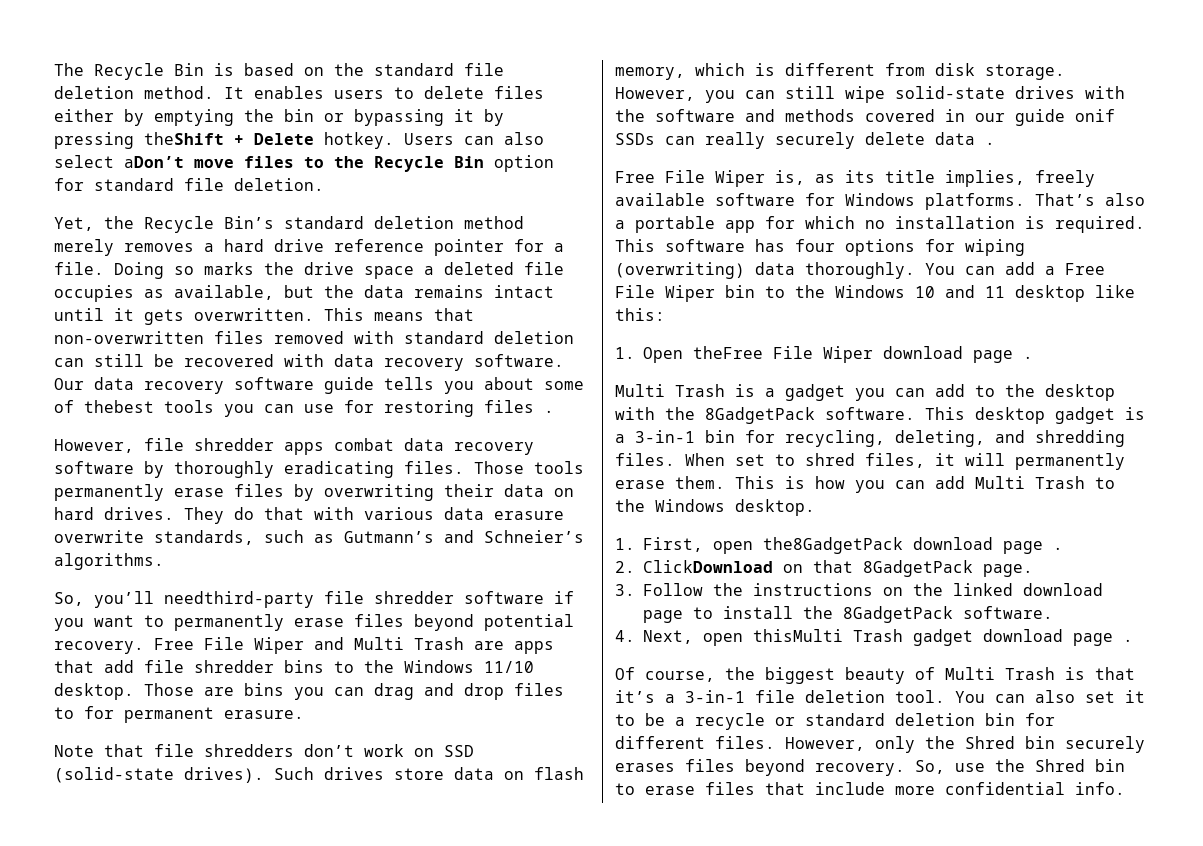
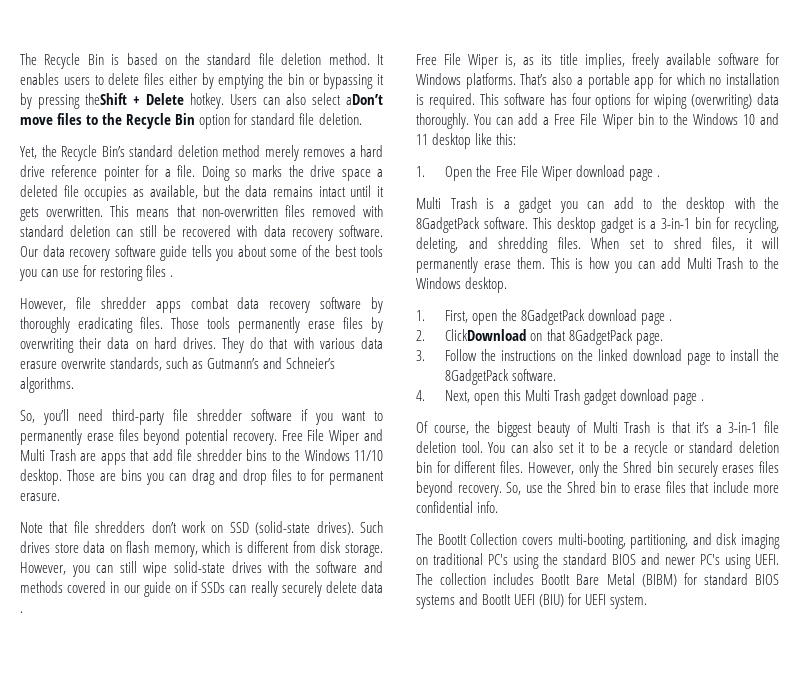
- Our data recovery software guide tells you about some of thebest tools you can use for restoring files .
+ Our data recovery software guide tells you about some of the best tools you can use for restoring files .
- So, you’ll needthird-party file shredder software if you want to permanently erase files beyond potential recovery.
+ So, you’ll need third-party file shredder software if you want to permanently erase files beyond potential recovery.
- However, you can still wipe solid-state drives with the software and methods covered in our guide onif SSDs can really securely delete data .
+ However, you can still wipe solid-state drives with the software and methods covered in our guide on if SSDs can really securely delete data .
- 1. Open theFree File Wiper download page .
+ 1. Open the Free File Wiper download page .
- 1. First, open the8GadgetPack download page .
+ 1. First, open the 8GadgetPack download page .
- 4. Next, open thisMulti Trash gadget download page .
+ 4. Next, open this Multi Trash gadget download page .
+ The BootIt Collection covers multi-booting, partitioning, and disk imaging on traditional PC's using the standard BIOS and newer PC's using UEFI. The collection includes BootIt Bare Metal (BIBM) for standard BIOS systems and BootIt UEFI (BIU) for UEFI system.

